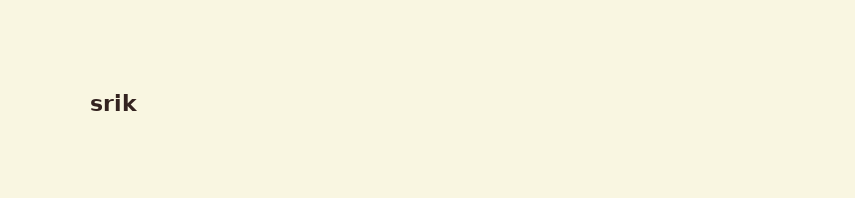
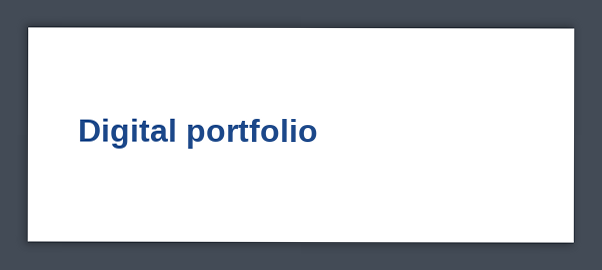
- srik
+ Digital portfolio

